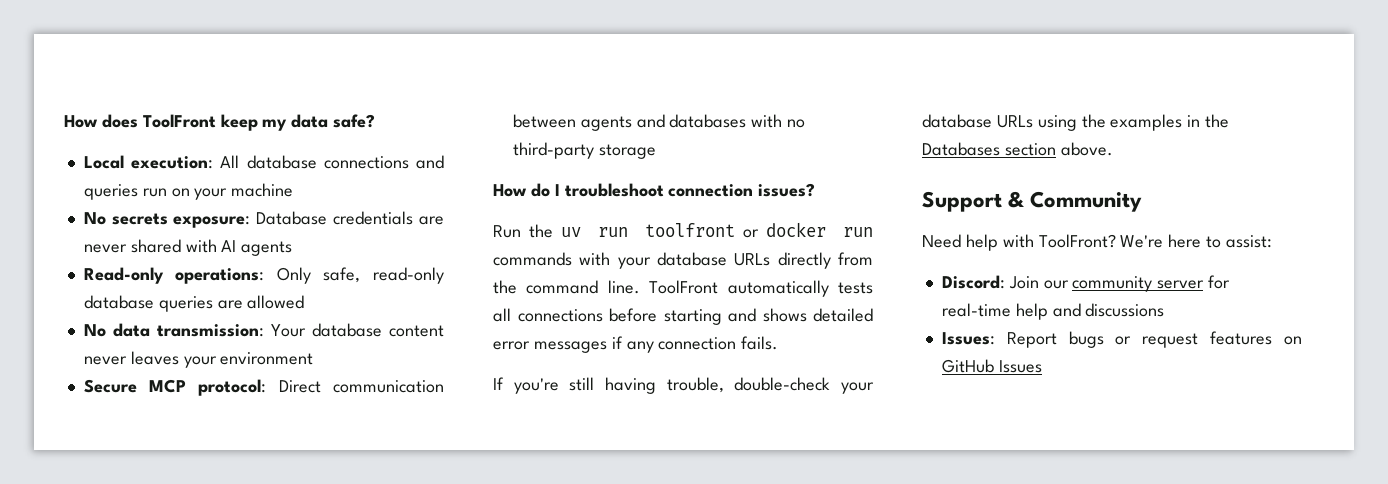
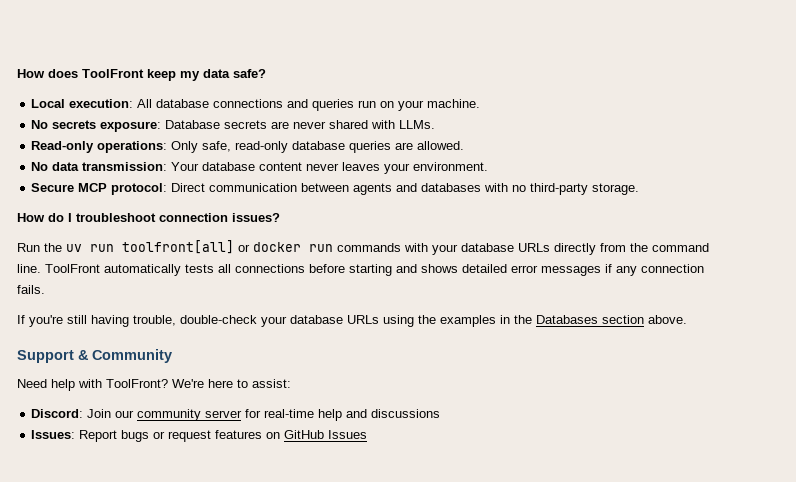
- Local execution: All database connections and queries run on your machine
+ Local execution: All database connections and queries run on your machine.
- No secrets exposure: Database credentials are never shared with AI agents
+ No secrets exposure: Database secrets are never shared with LLMs.
- Read-only operations: Only safe, read-only database queries are allowed
+ Read-only operations: Only safe, read-only database queries are allowed.
- No data transmission: Your database content never leaves your environment
+ No data transmission: Your database content never leaves your environment.
- Secure MCP protocol: Direct communication between agents and databases with no third-party storage
+ Secure MCP protocol: Direct communication between agents and databases with no third-party storage.
- Run the uv run toolfront or docker run commands with your database URLs directly from the command line.
+ Run the uv run toolfront[all] or docker run commands with your database URLs directly from the command line.

